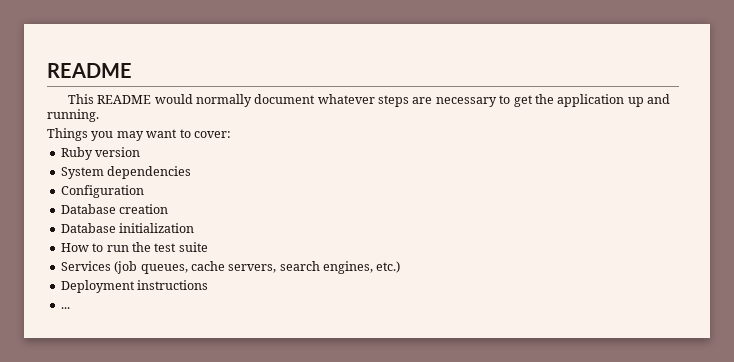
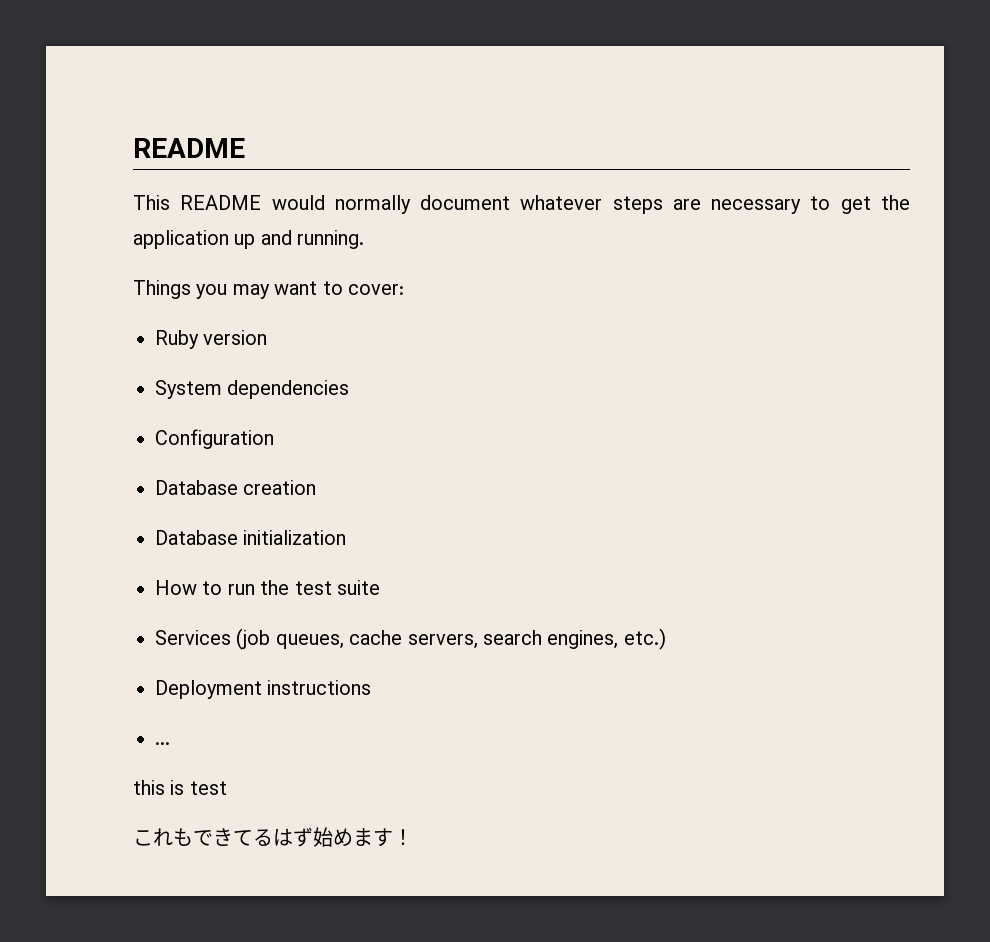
+ this is test
+ これもできてるはず始めます！

